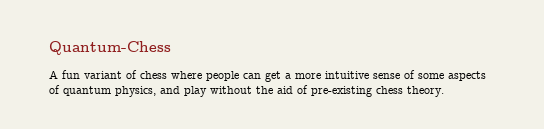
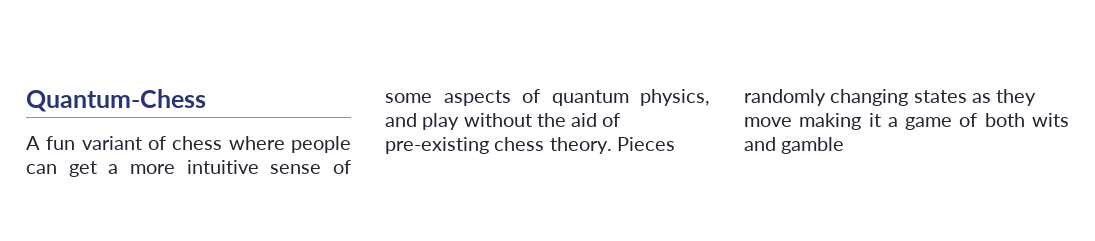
+ Pieces randomly changing states as they move making it a game of both wits and gamble

